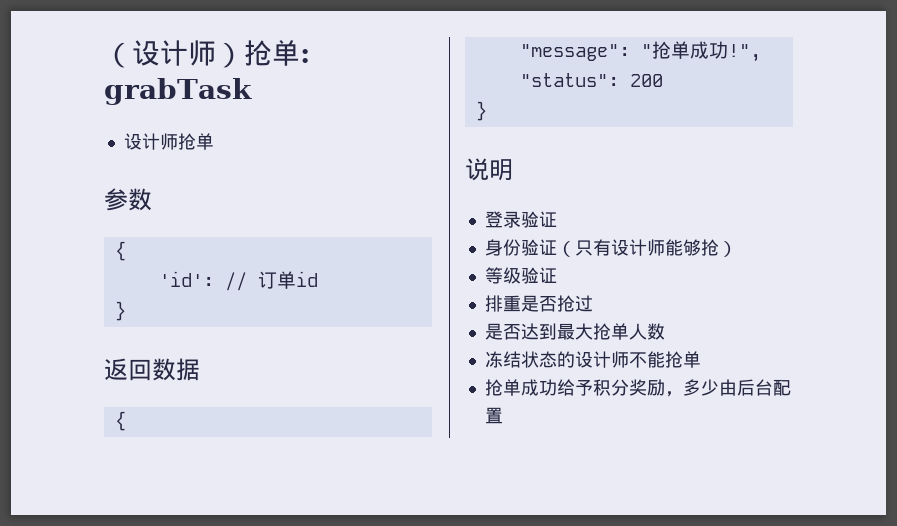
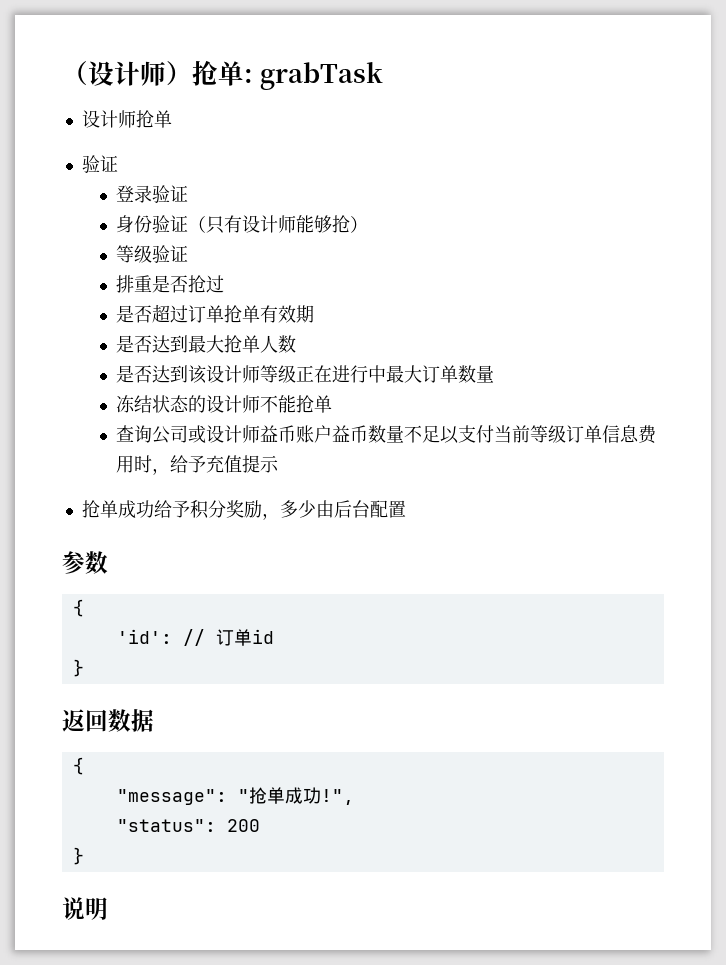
  设计师抢单
+ 验证
+ 登录验证
+ 身份验证（只有设计师能够抢）
+ 等级验证
+ 排重是否抢过
+ 是否超过订单抢单有效期
+ 是否达到最大抢单人数
+ 是否达到该设计师等级正在进行中最大订单数量
+ 冻结状态的设计师不能抢单
+ 查询公司或设计师益币账户益币数量不足以支付当前等级订单信息费用时，给予充值提示
+ 抢单成功给予积分奖励，多少由后台配置
- 登录验证
- 身份验证（只有设计师能够抢）
- 等级验证
- 排重是否抢过
- 是否达到最大抢单人数
- 冻结状态的设计师不能抢单
- 抢单成功给予积分奖励，多少由后台配置

